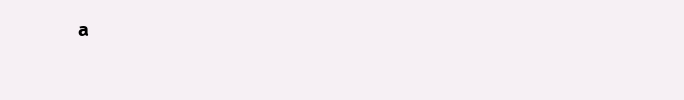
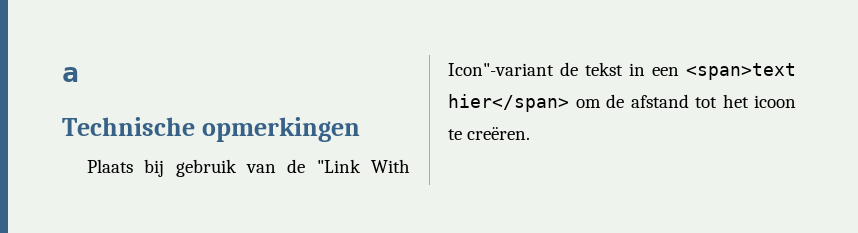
+ Technische opmerkingen
+ Plaats bij gebruik van de "Link With Icon"-variant de tekst in een <span>text hier</span> om de afstand tot het icoon te creëren.

